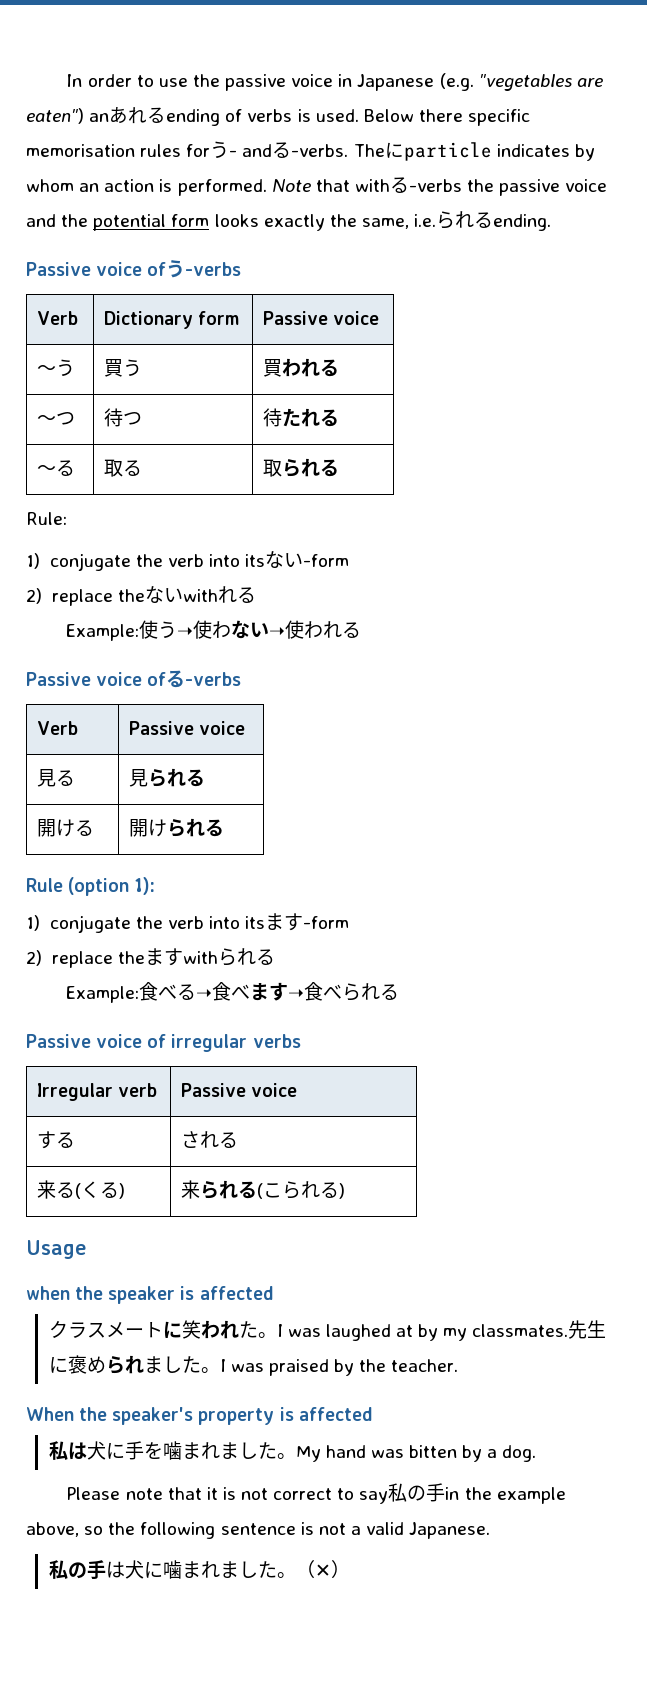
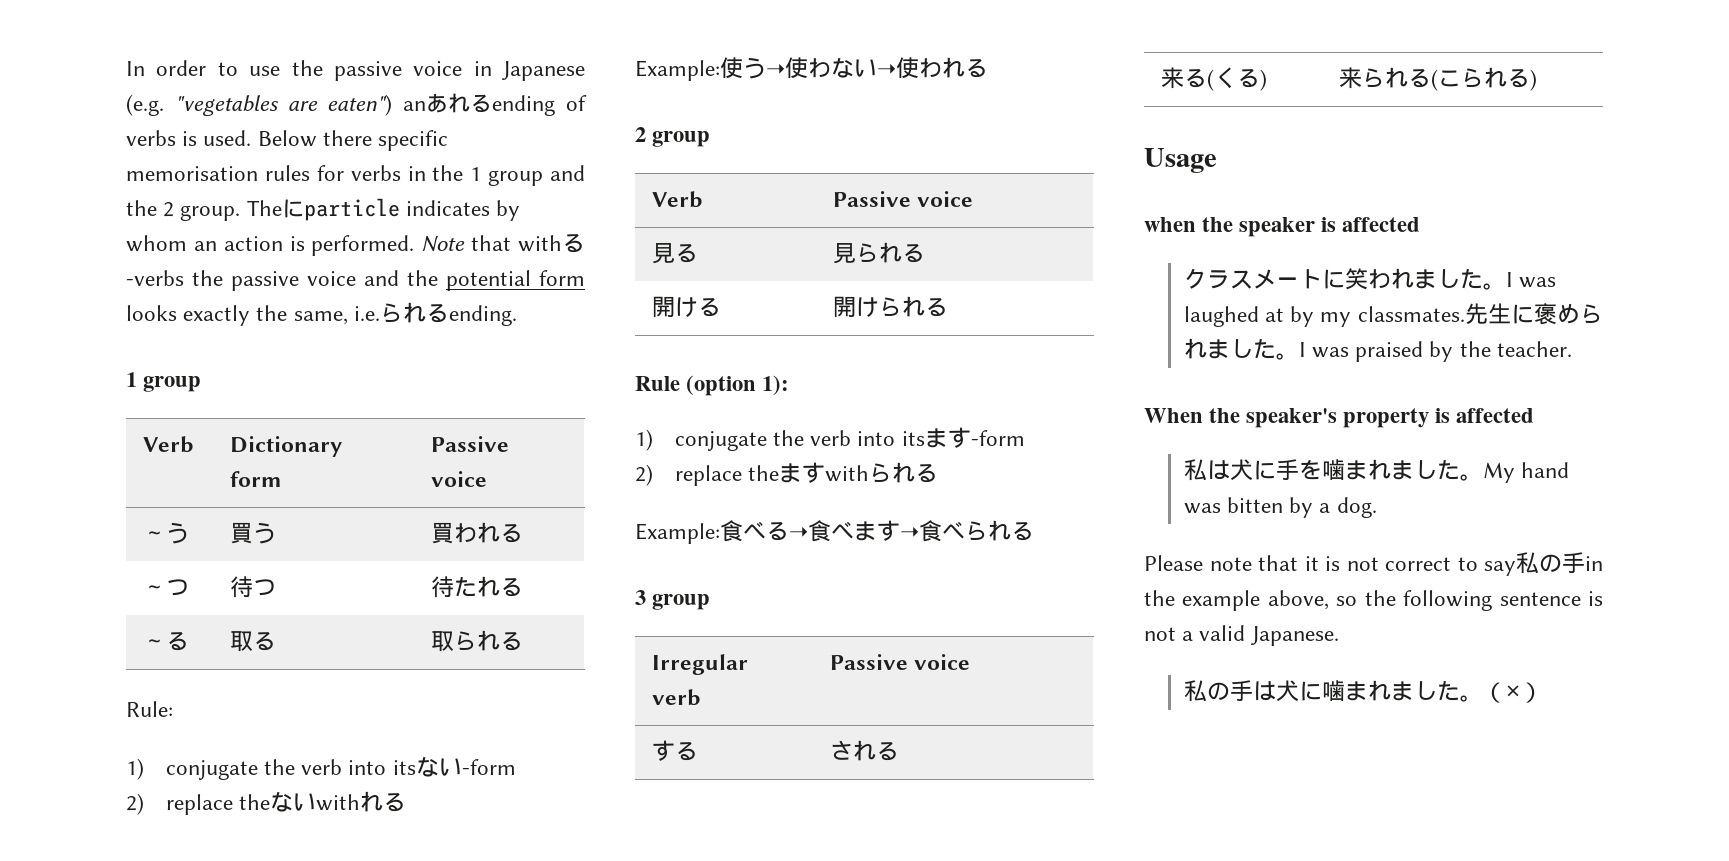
- Below there specific memorisation rules forう- andる-verbs.
+ Below there specific memorisation rules for verbs in the 1 group and the 2 group.
  Note that withる-verbs the passive voice and the potential form looks exactly the same, i.e.られるending.
- Passive voice ofう-verbs
+ 1 group
- Passive voice ofる-verbs
+ 2 group
- Passive voice of irregular verbs
+ 3 group
- クラスメートに笑われた。
+ クラスメートに笑われました。

